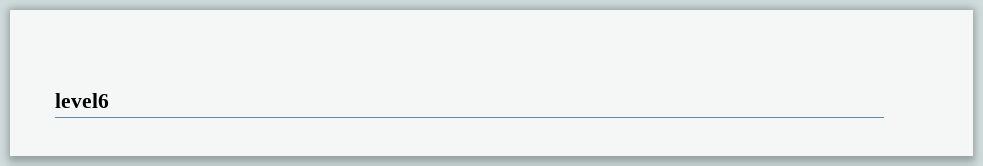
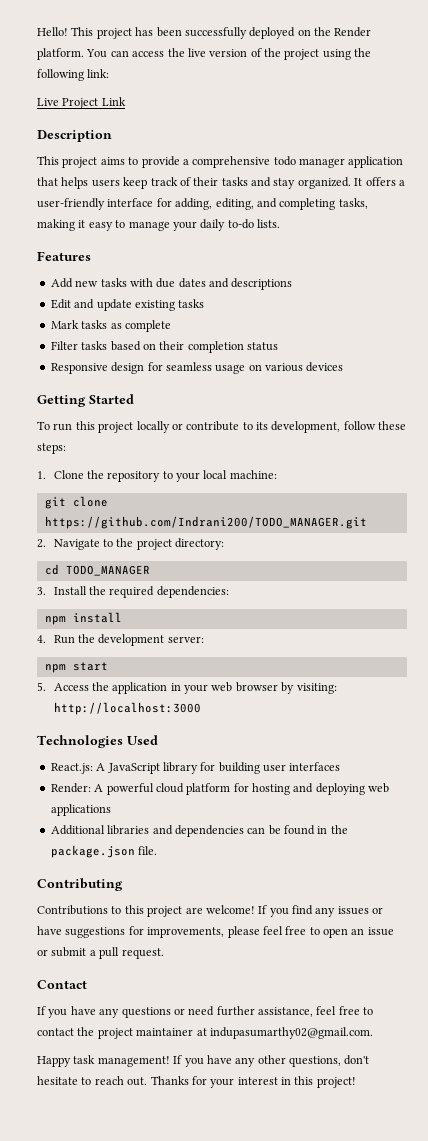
- level6
+ Hello! This project has been successfully deployed on the Render platform. You can access the live version of the project using the following link:
+ Live Project Link
+ Description
+ This project aims to provide a comprehensive todo manager application that helps users keep track of their tasks and stay organized. It offers a user-friendly interface for adding, editing, and completing tasks, making it easy to manage your daily to-do lists.
+ Features
+ Add new tasks with due dates and descriptions
+ Edit and update existing tasks
+ Mark tasks as complete
+ Filter tasks based on their completion status
+ Responsive design for seamless usage on various devices
+ Getting Started
+ To run this project locally or contribute to its development, follow these steps:
+ 1. Clone the repository to your local machine:
+ git clone https://github.com/Indrani200/TODO_MANAGER.git
+ 2. Navigate to the project directory:
+ cd TODO_MANAGER
+ 3. Install the required dependencies:
+ npm install
+ 4. Run the development server:
+ npm start
+ 5. Access the application in your web browser by visiting: http://localhost:3000
+ Technologies Used
+ React.js: A JavaScript library for building user interfaces
+ Render: A powerful cloud platform for hosting and deploying web applications
+ Additional libraries and dependencies can be found in the package.json file.
+ Contributing
+ Contributions to this project are welcome! If you find any issues or have suggestions for improvements, please feel free to open an issue or submit a pull request.
+ Contact
+ If you have any questions or need further assistance, feel free to contact the project maintainer at indupasumarthy02@gmail.com.
+ Happy task management! If you have any other questions, don't hesitate to reach out. Thanks for your interest in this project!

